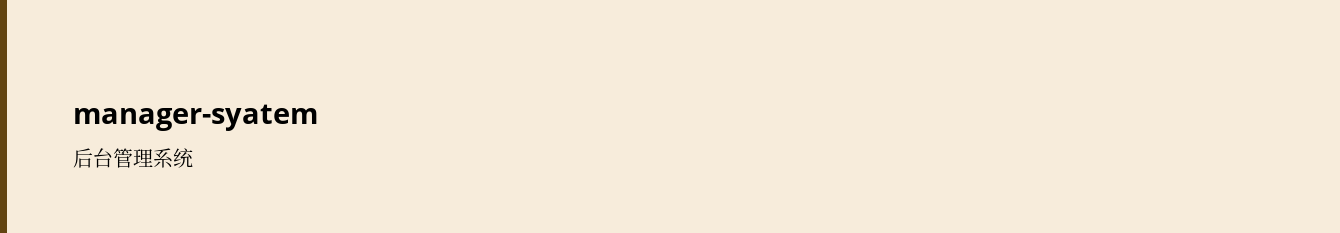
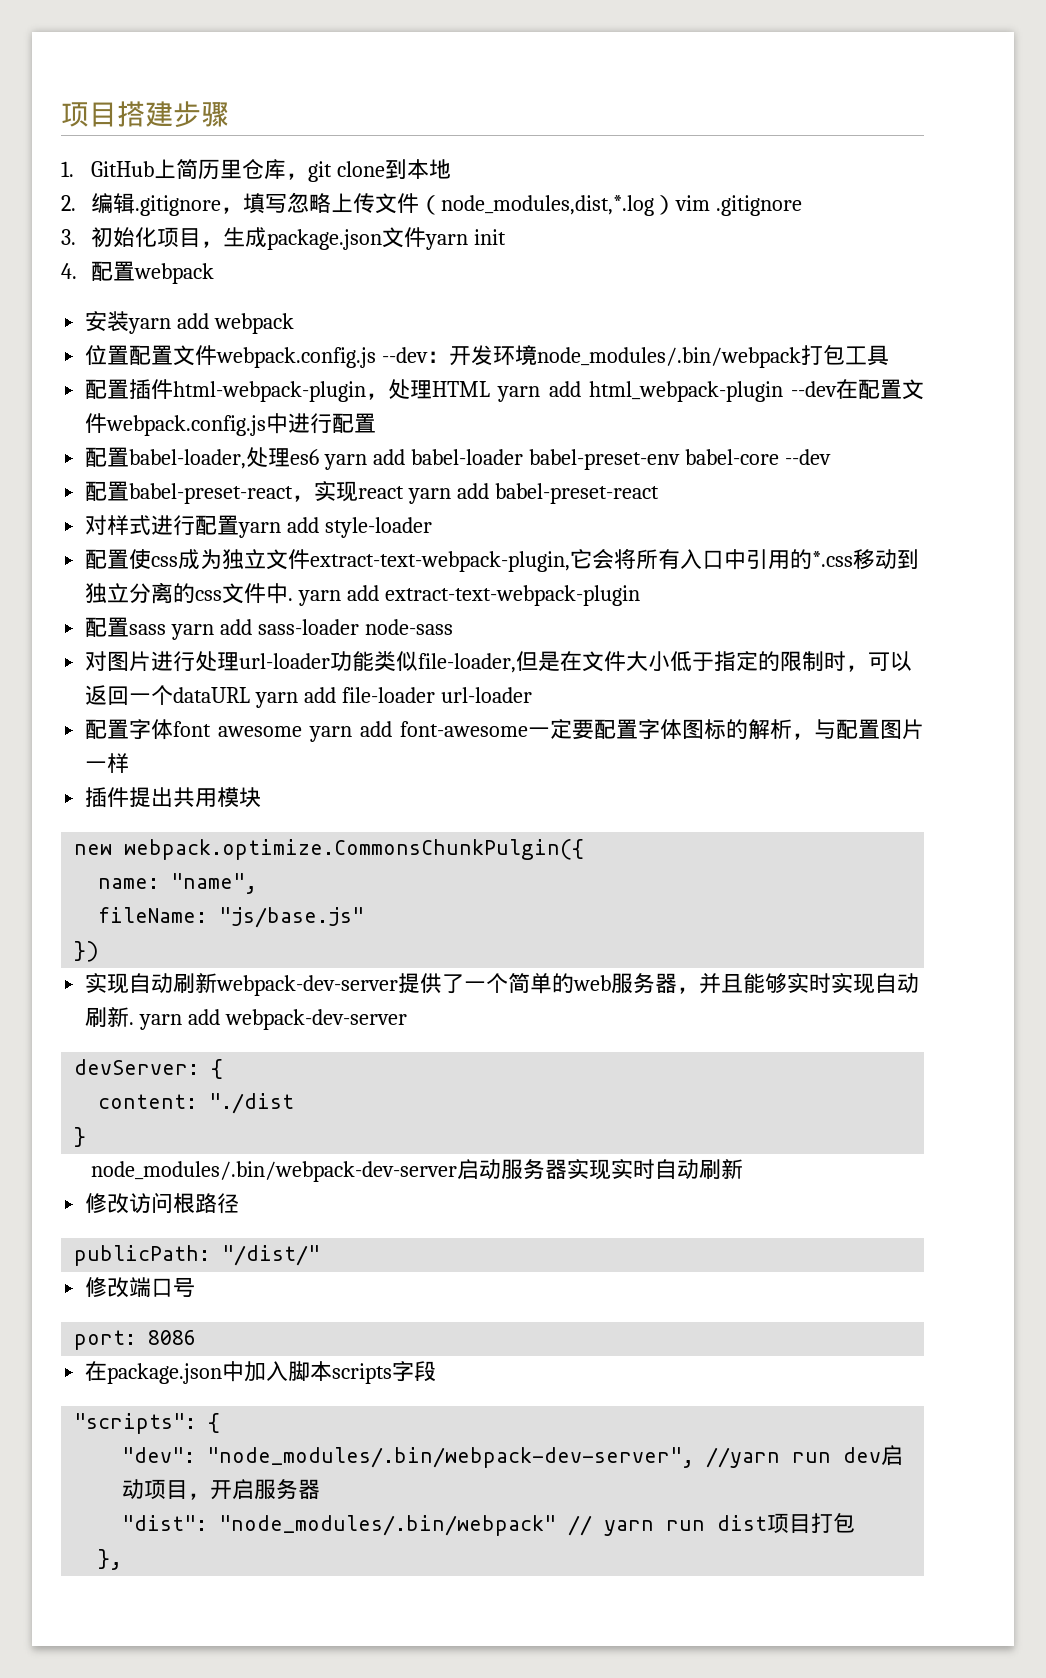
- manager-syatem
- 后台管理系统
+ 项目搭建步骤
+ 1. GitHub上简历里仓库，git clone到本地
+ 2.编辑.gitignore，填写忽略上传文件（node_modules,dist,*.log）vim .gitignore
+ 3.初始化项目，生成package.json文件yarn init
+ 4.配置webpack
+ 安装yarn add webpack
+ 位置配置文件webpack.config.js --dev：开发环境node_modules/.bin/webpack打包工具
+ 配置插件html-webpack-plugin，处理HTML yarn add html_webpack-plugin --dev在配置文件webpack.config.js中进行配置
+ 配置babel-loader,处理es6 yarn add babel-loader babel-preset-env babel-core --dev
+ 配置babel-preset-react，实现react yarn add babel-preset-react
+ 对样式进行配置yarn add style-loader
+ 配置使css成为独立文件extract-text-webpack-plugin,它会将所有入口中引用的*.css移动到独立分离的css文件中. yarn add extract-text-webpack-plugin
+ 配置sass yarn add sass-loader node-sass
+ 对图片进行处理url-loader功能类似file-loader,但是在文件大小低于指定的限制时，可以返回一个dataURL yarn add file-loader url-loader
+ 配置字体font awesome yarn add font-awesome一定要配置字体图标的解析，与配置图片一样
+ 插件提出共用模块
+ new webpack.optimize.CommonsChunkPulgin({
+ name: "name",
+ fileName: "js/base.js"
+ })
+ 实现自动刷新webpack-dev-server提供了一个简单的web服务器，并且能够实时实现自动刷新. yarn add webpack-dev-server
+ devServer: {
+ content: "./dist
+ }
+ node_modules/.bin/webpack-dev-server启动服务器实现实时自动刷新
+ 修改访问根路径
+ publicPath: "/dist/"
+ 修改端口号
+ port: 8086
+ 在package.json中加入脚本scripts字段
+ "scripts": {
+ "dev": "node_modules/.bin/webpack-dev-server", //yarn run dev启动项目，开启服务器
+ "dist": "node_modules/.bin/webpack" // yarn run dist项目打包
+ },

